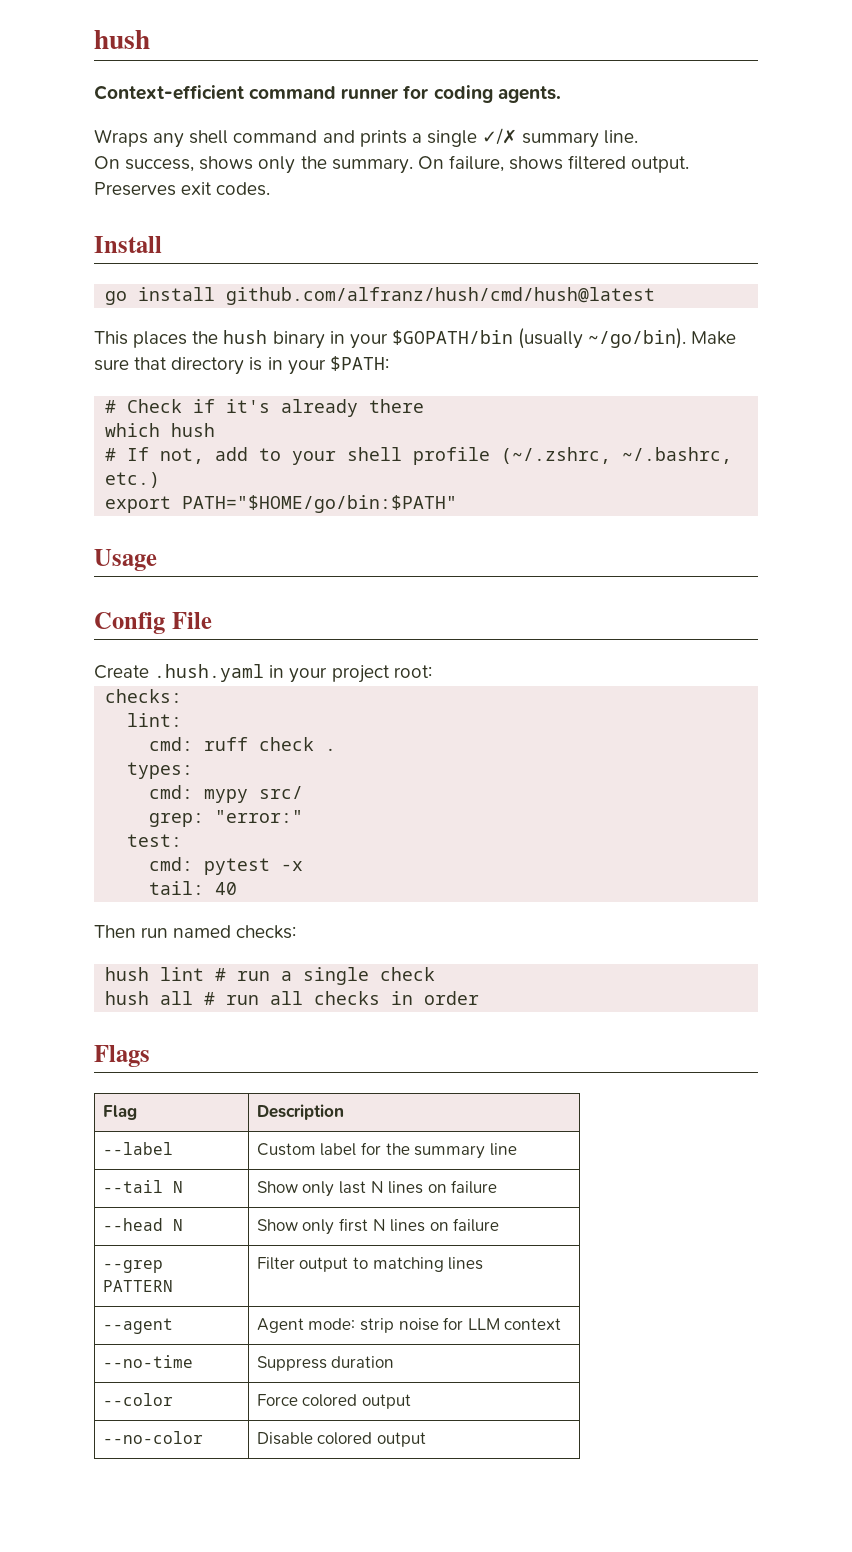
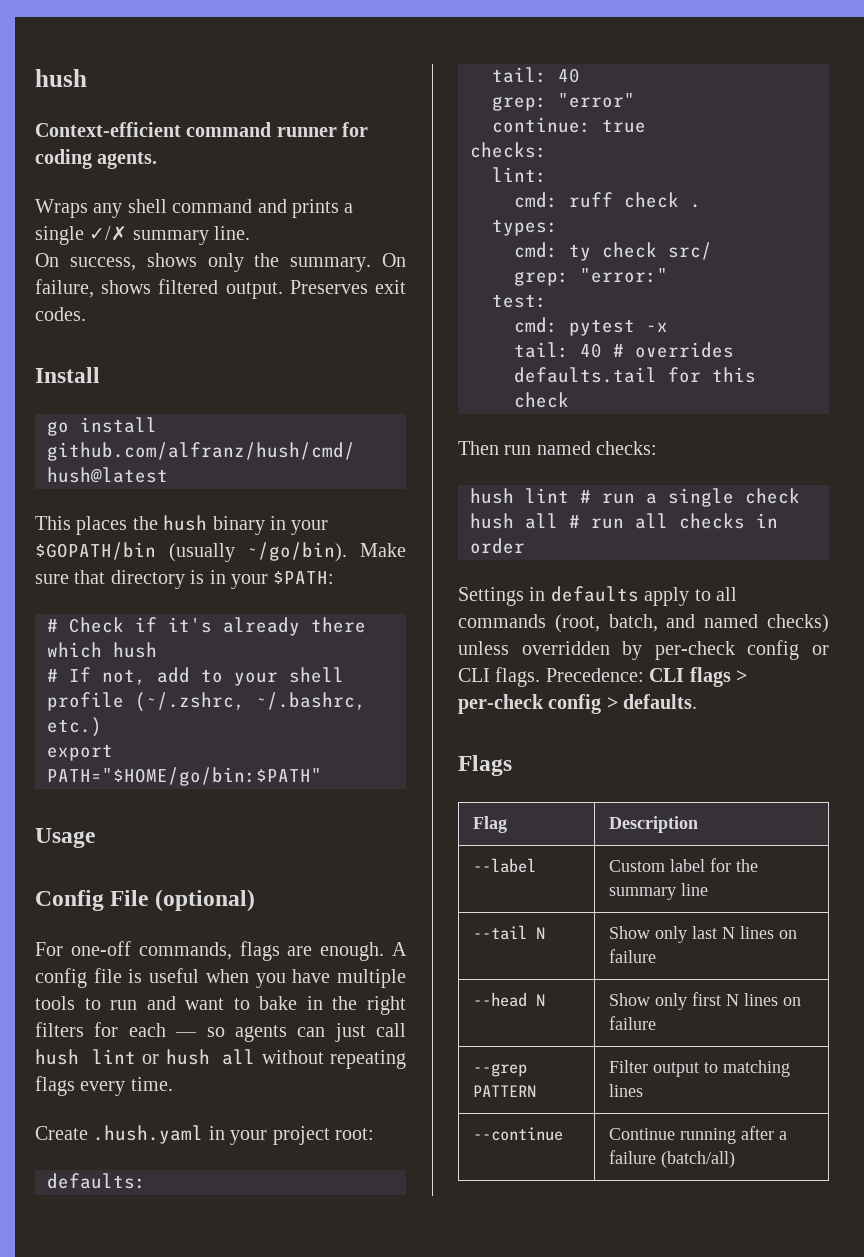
- Config File
+ Config File (optional)
+ For one-off commands, flags are enough. A config file is useful when you have multiple tools to run and want to bake in the right filters for each — so agents can just call hush lint or hush all without repeating flags every time.
+ defaults:
+ tail: 40
+ grep: "error"
+ continue: true
- cmd: mypy src/
+ cmd: ty check src/
- tail: 40
+ tail: 40 # overrides defaults.tail for this check
+ Settings in defaults apply to all commands (root, batch, and named checks) unless overridden by per-check config or CLI flags. Precedence: CLI flags > per-check config > defaults.
- --agent | Agent mode: strip noise for LLM context
- --no-time | Suppress duration
- --color | Force colored output
- --no-color | Disable colored output
+ --continue | Continue running after a failure (batch/all)

